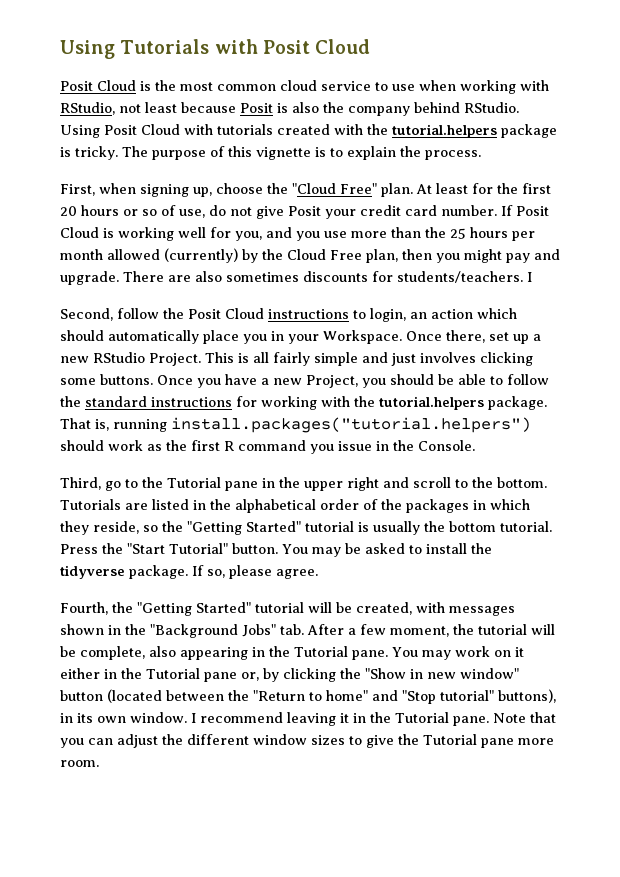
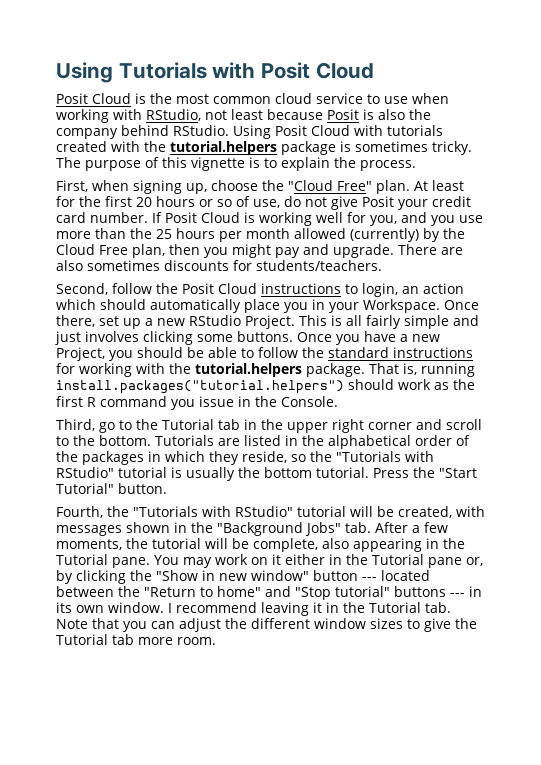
- Using Posit Cloud with tutorials created with the tutorial.helpers package is tricky.
+ Using Posit Cloud with tutorials created with the tutorial.helpers package is sometimes tricky.
- There are also sometimes discounts for students/teachers. I
+ There are also sometimes discounts for students/teachers.
- Third, go to the Tutorial pane in the upper right and scroll to the bottom.
+ Third, go to the Tutorial tab in the upper right corner and scroll to the bottom.
- Tutorials are listed in the alphabetical order of the packages in which they reside, so the "Getting Started" tutorial is usually the bottom tutorial.
+ Tutorials are listed in the alphabetical order of the packages in which they reside, so the "Tutorials with RStudio" tutorial is usually the bottom tutorial.
- You may be asked to install the tidyverse package. If so, please agree.
- Fourth, the "Getting Started" tutorial will be created, with messages shown in the "Background Jobs" tab. After a few moment, the tutorial will be complete, also appearing in the Tutorial pane.
+ Fourth, the "Tutorials with RStudio" tutorial will be created, with messages shown in the "Background Jobs" tab. After a few moments, the tutorial will be complete, also appearing in the Tutorial pane.
- You may work on it either in the Tutorial pane or, by clicking the "Show in new window" button (located between the "Return to home" and "Stop tutorial" buttons), in its own window.
+ You may work on it either in the Tutorial pane or, by clicking the "Show in new window" button --- located between the "Return to home" and "Stop tutorial" buttons --- in its own window.
- I recommend leaving it in the Tutorial pane. Note that you can adjust the different window sizes to give the Tutorial pane more room.
+ I recommend leaving it in the Tutorial tab. Note that you can adjust the different window sizes to give the Tutorial tab more room.

